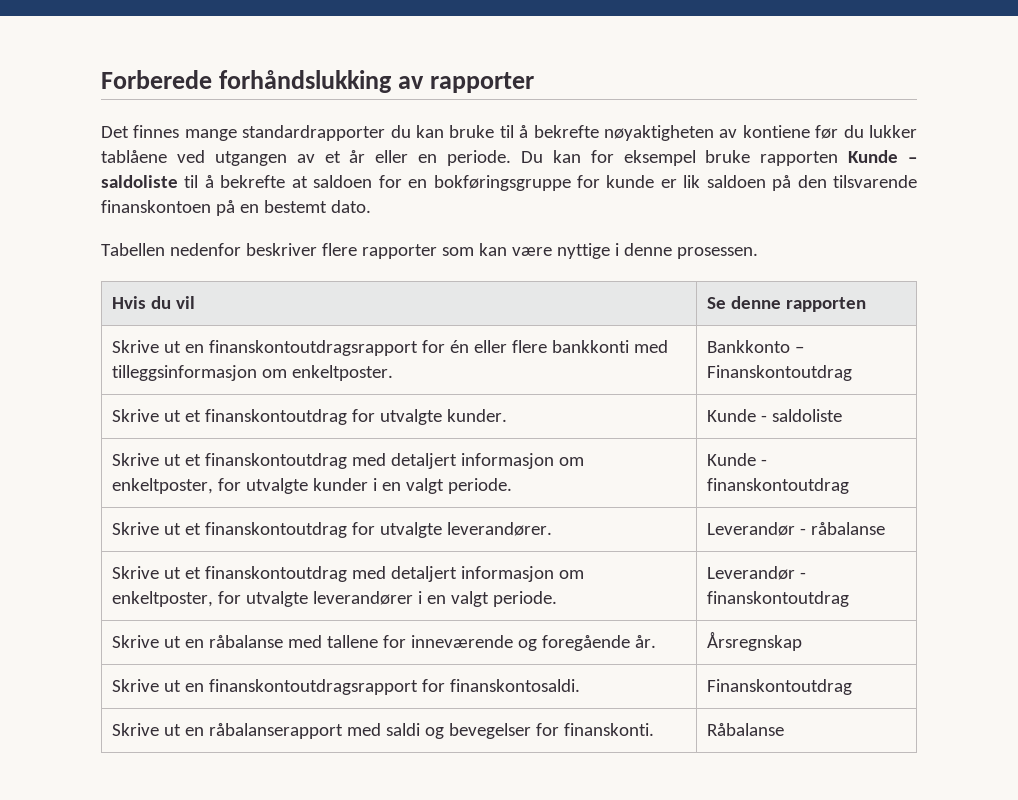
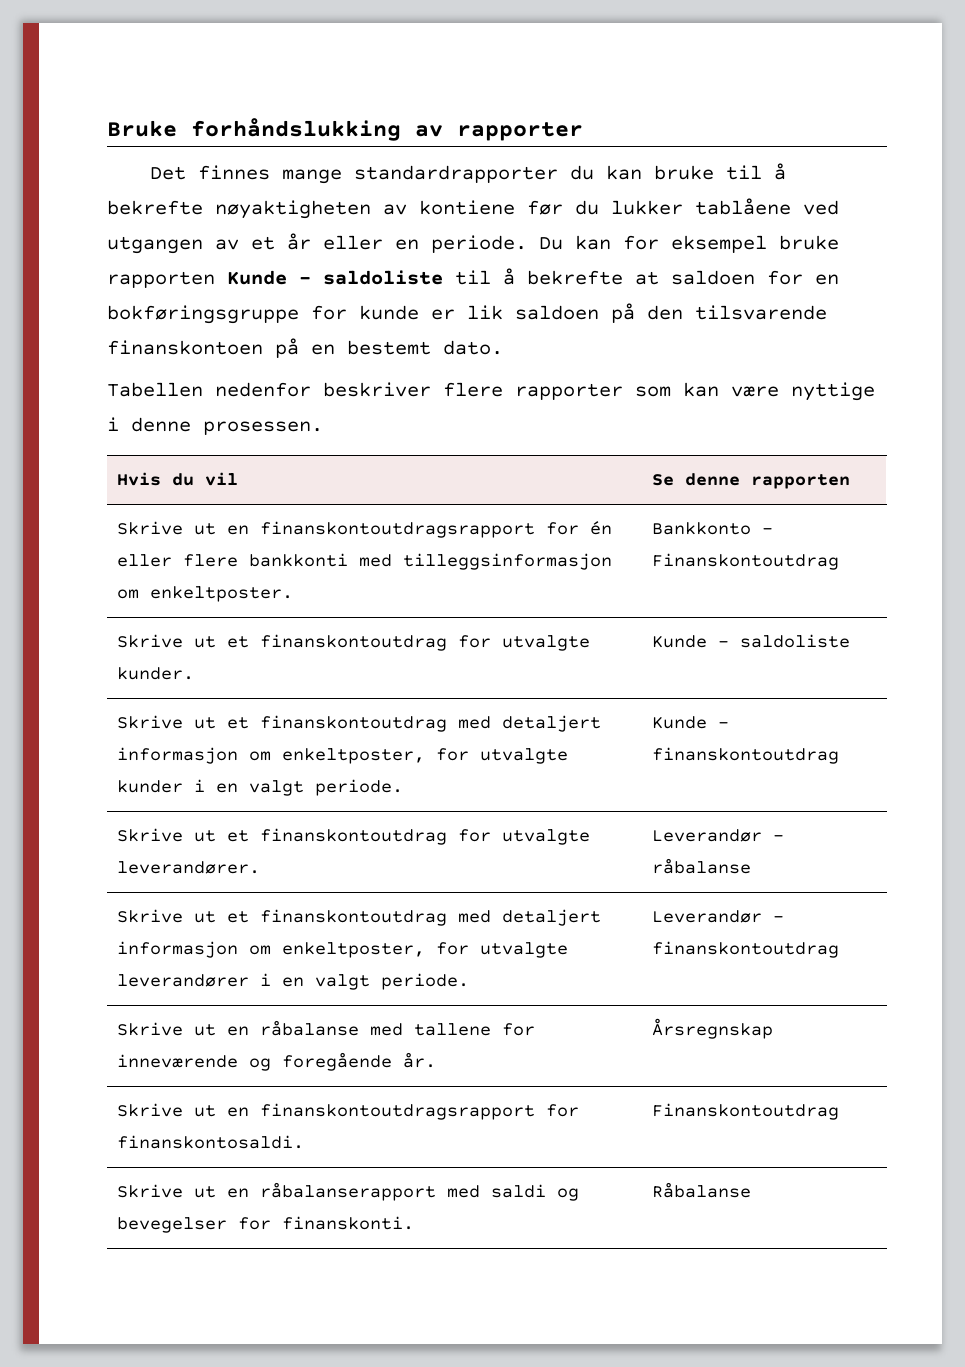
- Forberede forhåndslukking av rapporter
+ Bruke forhåndslukking av rapporter

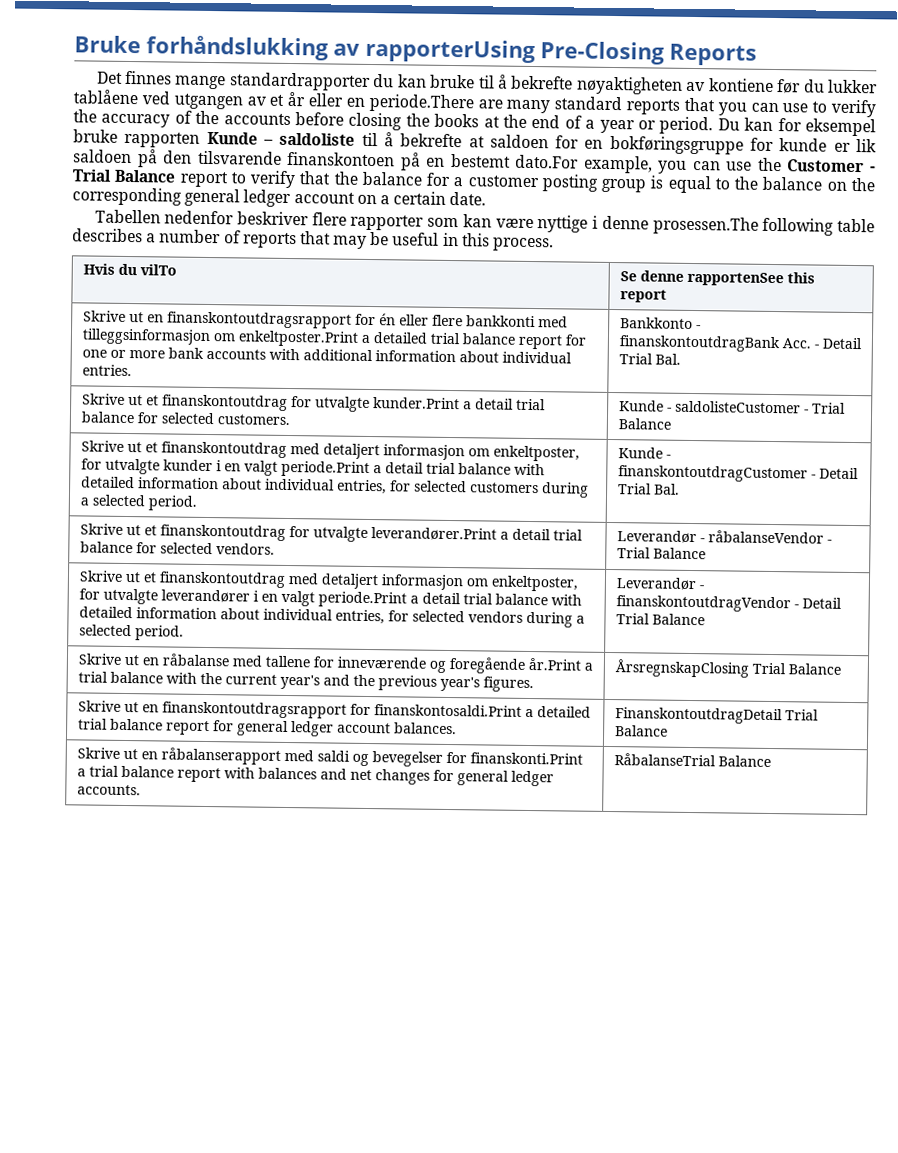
- Bruke forhåndslukking av rapporter
+ Bruke forhåndslukking av rapporterUsing Pre-Closing Reports
- Det finnes mange standardrapporter du kan bruke til å bekrefte nøyaktigheten av kontiene før du lukker tablåene ved utgangen av et år eller en periode.
+ Det finnes mange standardrapporter du kan bruke til å bekrefte nøyaktigheten av kontiene før du lukker tablåene ved utgangen av et år eller en periode.There are many standard reports that you can use to verify the accuracy of the accounts before closing the books at the end of a year or period.
- Du kan for eksempel bruke rapporten Kunde – saldoliste til å bekrefte at saldoen for en bokføringsgruppe for kunde er lik saldoen på den tilsvarende finanskontoen på en bestemt dato.
+ Du kan for eksempel bruke rapporten Kunde – saldoliste til å bekrefte at saldoen for en bokføringsgruppe for kunde er lik saldoen på den tilsvarende finanskontoen på en bestemt dato.For example, you can use the Customer - Trial Balance report to verify that the balance for a customer posting group is equal to the balance on the corresponding general ledger account on a certain date.
- Tabellen nedenfor beskriver flere rapporter som kan være nyttige i denne prosessen.
+ Tabellen nedenfor beskriver flere rapporter som kan være nyttige i denne prosessen.The following table describes a number of reports that may be useful in this process.
- Hvis du vil | Se denne rapporten
+ Hvis du vilTo | Se denne rapportenSee this report
- Skrive ut en finanskontoutdragsrapport for én eller flere bankkonti med tilleggsinformasjon om enkeltposter. | Bankkonto – Finanskontoutdrag
- Skrive ut et finanskontoutdrag for utvalgte kunder. | Kunde - saldoliste
+ Skrive ut en finanskontoutdragsrapport for én eller flere bankkonti med tilleggsinformasjon om enkeltposter.Print a detailed trial balance report for one or more bank accounts with additional information about individual entries. | Bankkonto - finanskontoutdragBank Acc. - Detail Trial Bal.
+ Skrive ut et finanskontoutdrag for utvalgte kunder.Print a detail trial balance for selected customers. | Kunde - saldolisteCustomer - Trial Balance
- Skrive ut et finanskontoutdrag med detaljert informasjon om enkeltposter, for utvalgte kunder i en valgt periode. | Kunde - finanskontoutdrag
- Skrive ut et finanskontoutdrag for utvalgte leverandører. | Leverandør - råbalanse
+ Skrive ut et finanskontoutdrag med detaljert informasjon om enkeltposter, for utvalgte kunder i en valgt periode.Print a detail trial balance with detailed information about individual entries, for selected customers during a selected period. | Kunde - finanskontoutdragCustomer - Detail Trial Bal.
+ Skrive ut et finanskontoutdrag for utvalgte leverandører.Print a detail trial balance for selected vendors. | Leverandør - råbalanseVendor - Trial Balance
- Skrive ut et finanskontoutdrag med detaljert informasjon om enkeltposter, for utvalgte leverandører i en valgt periode. | Leverandør - finanskontoutdrag
+ Skrive ut et finanskontoutdrag med detaljert informasjon om enkeltposter, for utvalgte leverandører i en valgt periode.Print a detail trial balance with detailed information about individual entries, for selected vendors during a selected period. | Leverandør - finanskontoutdragVendor - Detail Trial Balance
- Skrive ut en råbalanse med tallene for inneværende og foregående år. | Årsregnskap
- Skrive ut en finanskontoutdragsrapport for finanskontosaldi. | Finanskontoutdrag
+ Skrive ut en råbalanse med tallene for inneværende og foregående år.Print a trial balance with the current year's and the previous year's figures. | ÅrsregnskapClosing Trial Balance
+ Skrive ut en finanskontoutdragsrapport for finanskontosaldi.Print a detailed trial balance report for general ledger account balances. | FinanskontoutdragDetail Trial Balance
- Skrive ut en råbalanserapport med saldi og bevegelser for finanskonti. | Råbalanse
+ Skrive ut en råbalanserapport med saldi og bevegelser for finanskonti.Print a trial balance report with balances and net changes for general ledger accounts. | RåbalanseTrial Balance

